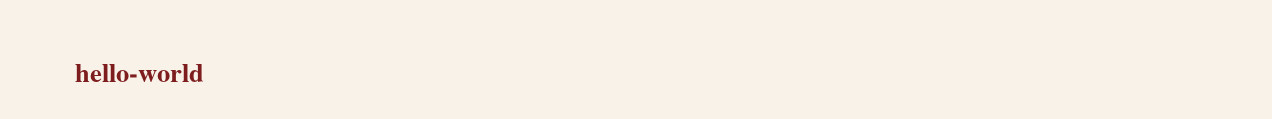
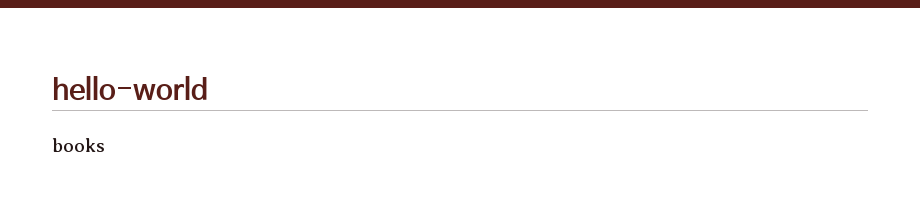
+ books

